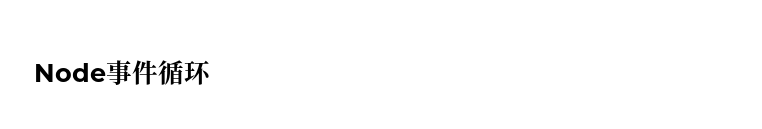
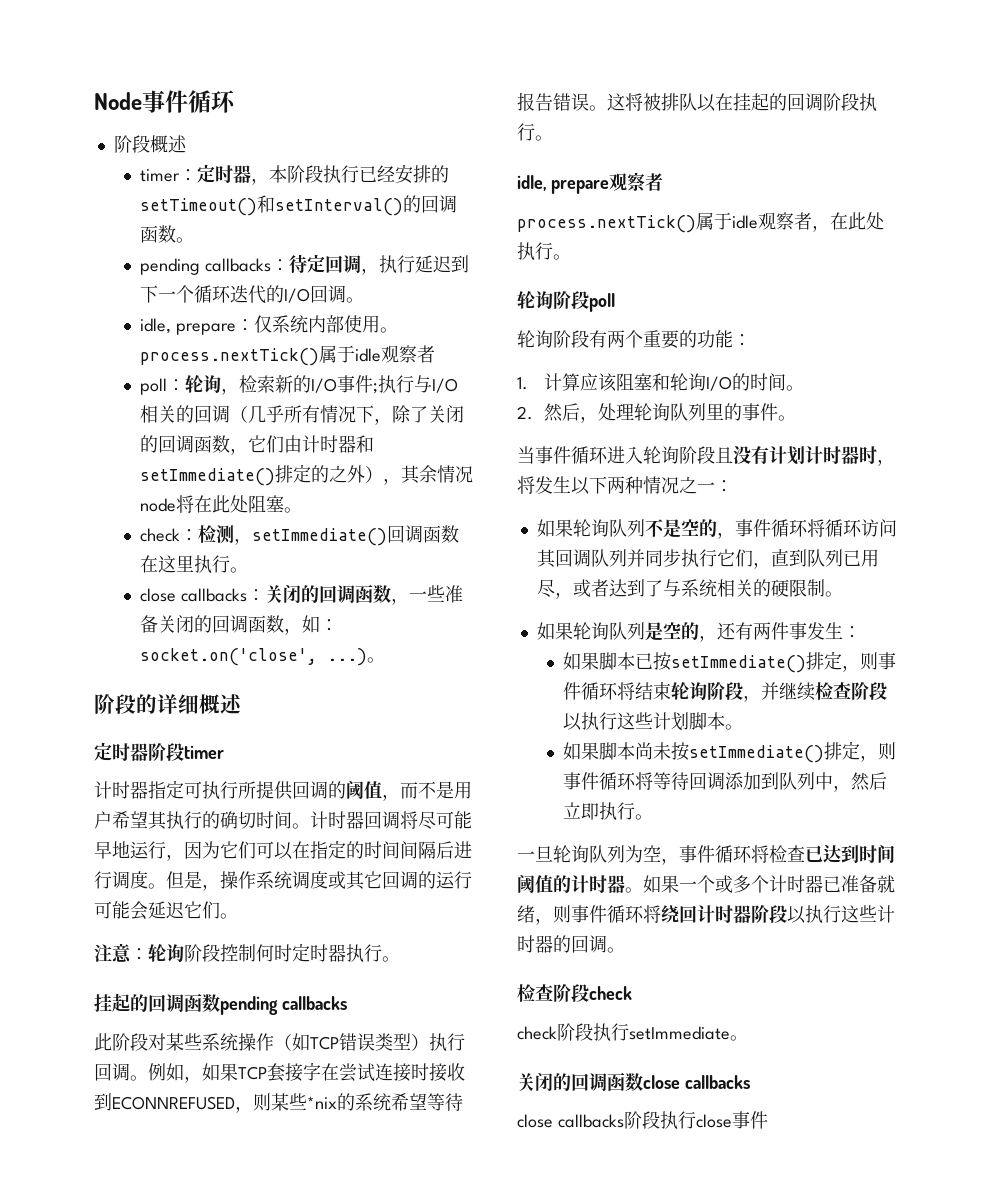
+ 阶段概述
+ timer：定时器，本阶段执行已经安排的setTimeout()和setInterval()的回调函数。
+ pending callbacks：待定回调，执行延迟到下一个循环迭代的I/O回调。
+ idle, prepare：仅系统内部使用。process.nextTick()属于idle观察者
+ poll：轮询，检索新的I/O事件;执行与I/O相关的回调（几乎所有情况下，除了关闭的回调函数，它们由计时器和setImmediate()排定的之外），其余情况node将在此处阻塞。
+ check：检测，setImmediate()回调函数在这里执行。
+ close callbacks：关闭的回调函数，一些准备关闭的回调函数，如：socket.on('close', ...)。
+ 阶段的详细概述
+ 定时器阶段timer
+ 计时器指定可执行所提供回调的阈值，而不是用户希望其执行的确切时间。计时器回调将尽可能早地运行，因为它们可以在指定的时间间隔后进行调度。但是，操作系统调度或其它回调的运行可能会延迟它们。
+ 注意：轮询阶段控制何时定时器执行。
+ 挂起的回调函数pending callbacks
+ 此阶段对某些系统操作（如TCP错误类型）执行回调。例如，如果TCP套接字在尝试连接时接收到ECONNREFUSED，则某些*nix的系统希望等待报告错误。这将被排队以在挂起的回调阶段执行。
+ idle, prepare观察者
+ process.nextTick()属于idle观察者，在此处执行。
+ 轮询阶段poll
+ 轮询阶段有两个重要的功能：
+ 1.计算应该阻塞和轮询I/O的时间。
+ 2.然后，处理轮询队列里的事件。
+ 当事件循环进入轮询阶段且没有计划计时器时，将发生以下两种情况之一：
+ 如果轮询队列不是空的，事件循环将循环访问其回调队列并同步执行它们，直到队列已用尽，或者达到了与系统相关的硬限制。
+ 如果轮询队列是空的，还有两件事发生：
+ 如果脚本已按setImmediate()排定，则事件循环将结束轮询阶段，并继续检查阶段以执行这些计划脚本。
+ 如果脚本尚未按setImmediate()排定，则事件循环将等待回调添加到队列中，然后立即执行。
+ 一旦轮询队列为空，事件循环将检查已达到时间阈值的计时器。如果一个或多个计时器已准备就绪，则事件循环将绕回计时器阶段以执行这些计时器的回调。
+ 检查阶段check
+ check阶段执行setImmediate。
+ 关闭的回调函数close callbacks
+ close callbacks阶段执行close事件

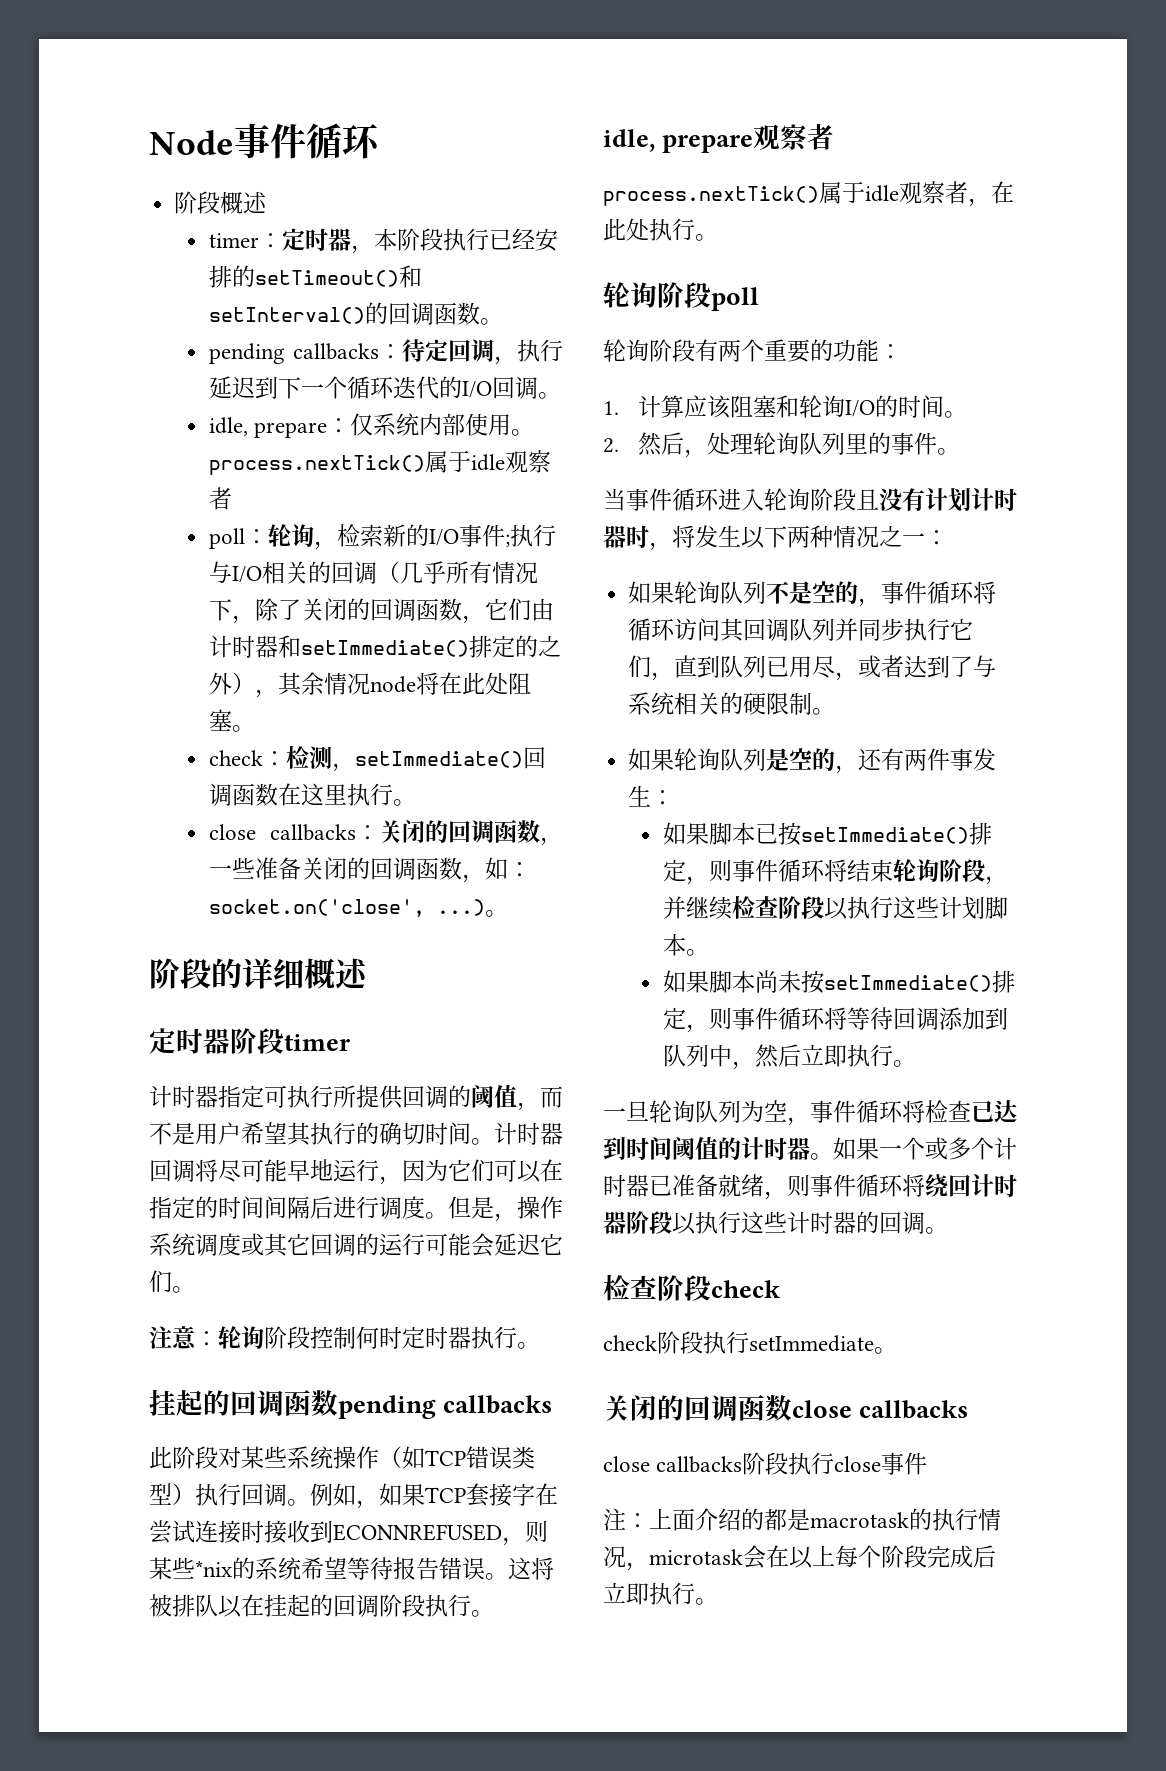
+ 注：上面介绍的都是macrotask的执行情况，microtask会在以上每个阶段完成后立即执行。

